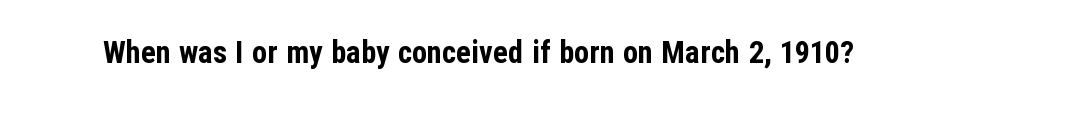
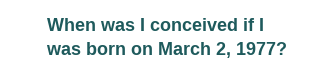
- When was I or my baby conceived if born on March 2, 1910?
+ When was I conceived if I was born on March 2, 1977?

